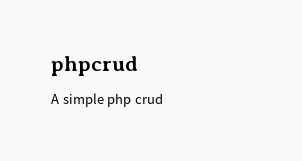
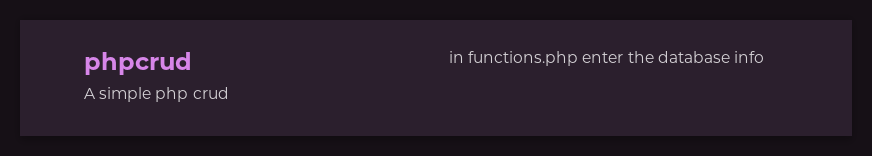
+ in functions.php enter the database info

